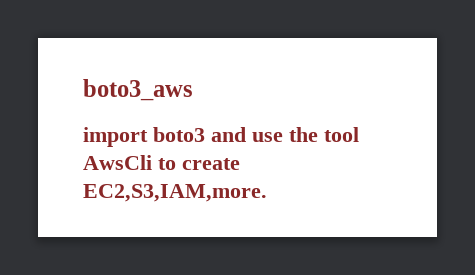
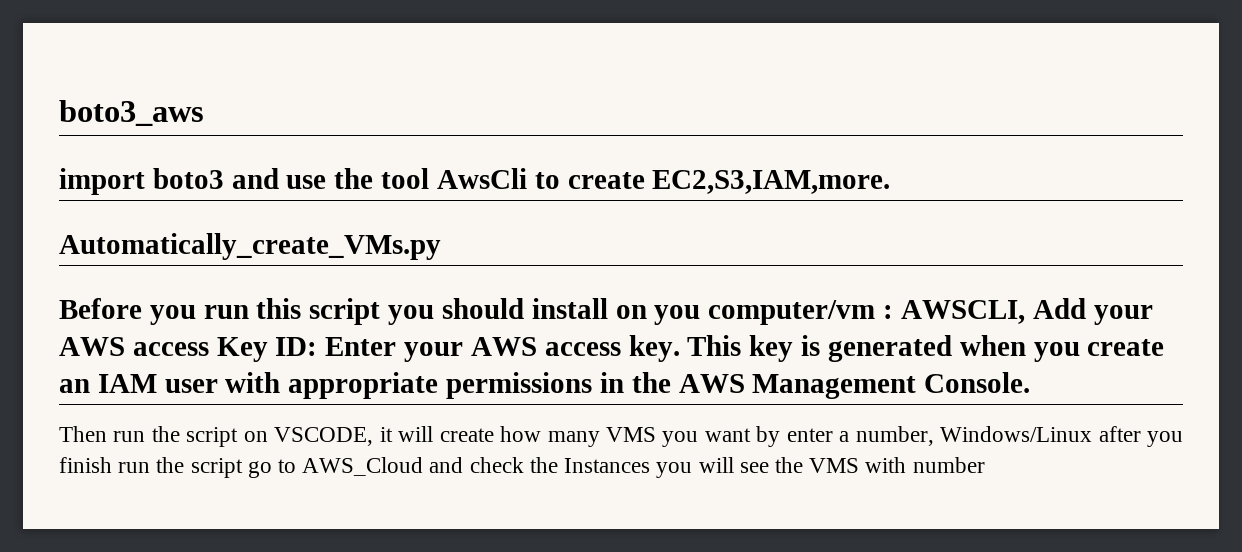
+ Automatically_create_VMs.py
+ Before you run this script you should install on you computer/vm : AWSCLI, Add your AWS access Key ID: Enter your AWS access key. This key is generated when you create an IAM user with appropriate permissions in the AWS Management Console.
+ Then run the script on VSCODE, it will create how many VMS you want by enter a number, Windows/Linux after you finish run the script go to AWS_Cloud and check the Instances you will see the VMS with number

